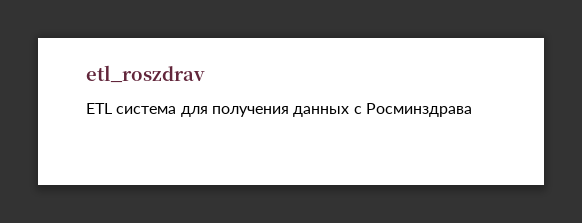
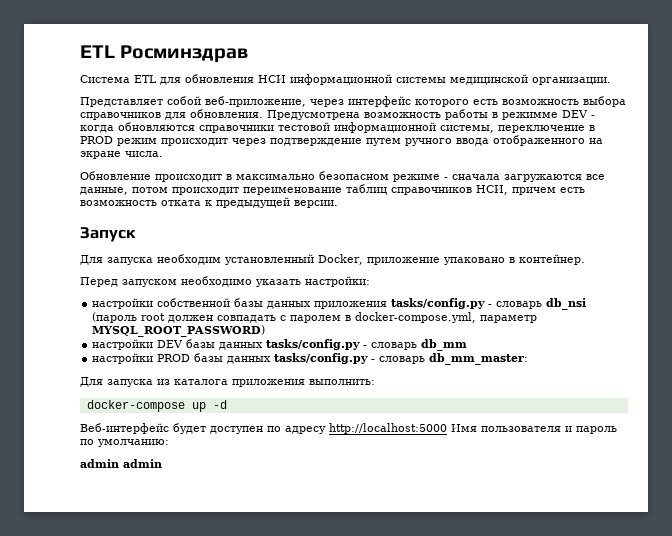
- etl_roszdrav
- ETL система для получения данных с Росминздрава
+ ETL Росминздрав
+ Система ETL для обновления НСИ информационной системы медицинской организации.
+ Представляет собой веб-приложение, через интерфейс которого есть возможность выбора справочников для обновления. Предусмотрена возможность работы в режимме DEV - когда обновляются справочники тестовой информационной системы, переключение в PROD режим происходит через подтверждение путем ручного ввода отображенного на экране числа.
+ Обновление происходит в максимально безопасном режиме - сначала загружаются все данные, потом происходит переименование таблиц справочников НСИ, причем есть возможность отката к предыдущей версии.
+ Запуск
+ Для запуска необходим установленный Docker, приложение упаковано в контейнер.
+ Перед запуском необходимо указать настройки:
+ настройки собственной базы данных приложения tasks/config.py - словарь db_nsi (пароль root должен совпадать с паролем в docker-compose.yml, параметр MYSQL_ROOT_PASSWORD)
+ настройки DEV базы данных tasks/config.py - словарь db_mm
+ настройки PROD базы данных tasks/config.py - словарь db_mm_master:
+ Для запуска из каталога приложения выполнить:
+ docker-compose up -d
+ Веб-интерфейс будет доступен по адресу http://localhost:5000 Имя пользователя и пароль по умолчанию:
+ admin admin

